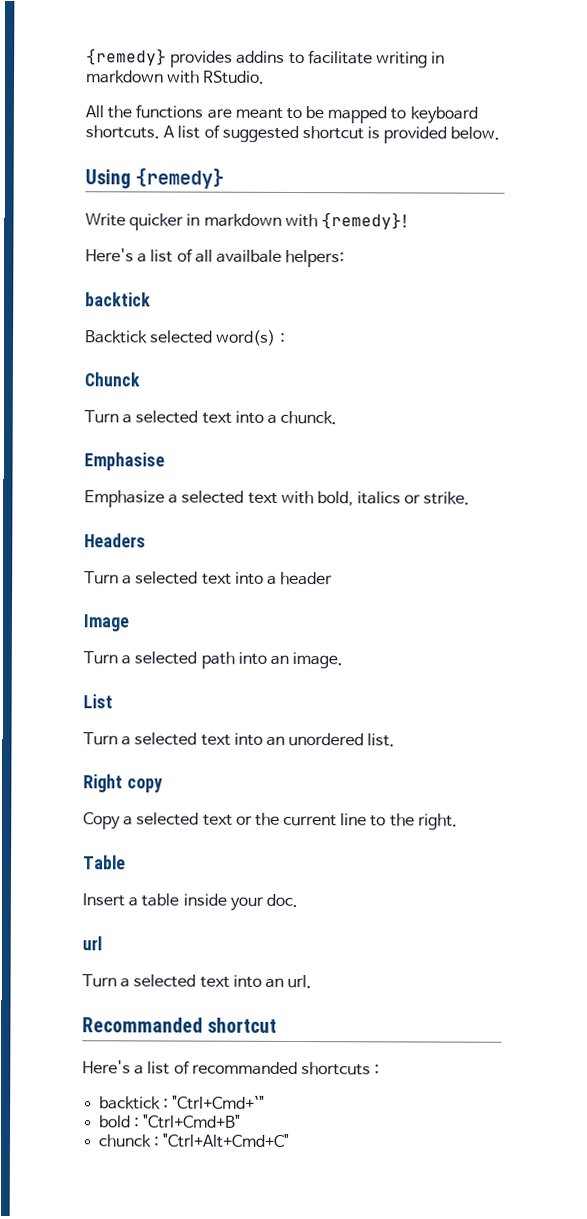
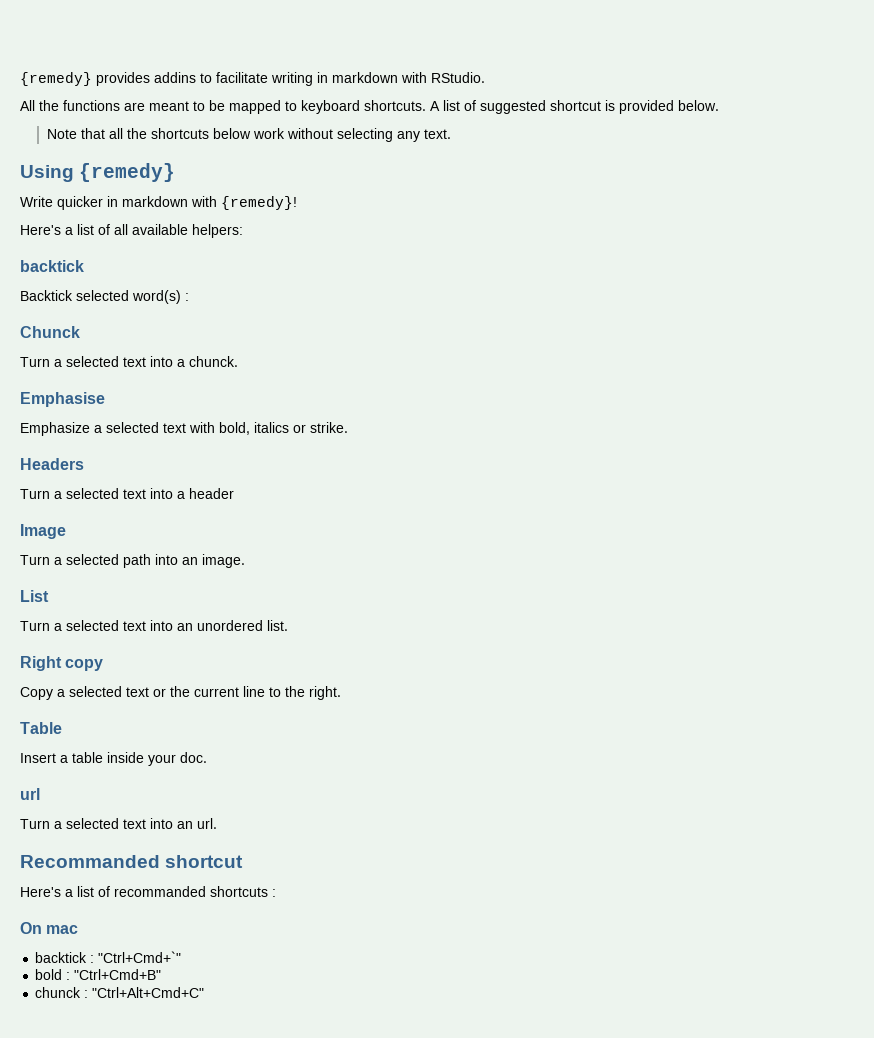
+ Note that all the shortcuts below work without selecting any text.
- Here's a list of all availbale helpers:
+ Here's a list of all available helpers:
+ On mac

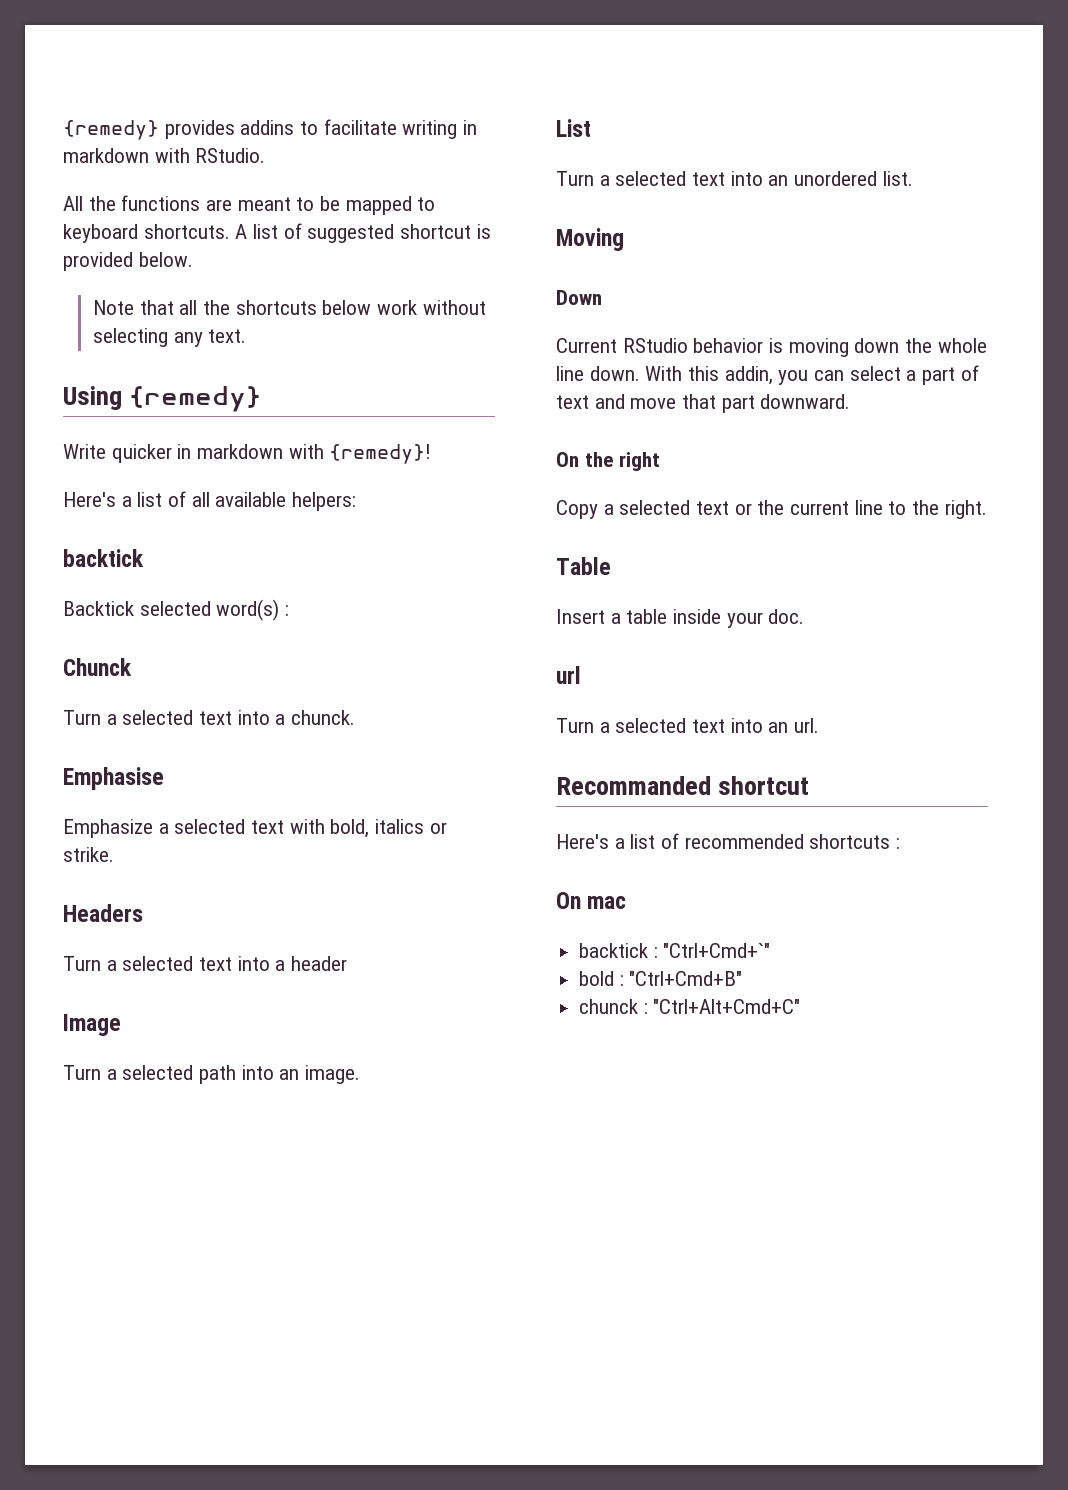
- Right copy
+ Moving
+ Down
+ Current RStudio behavior is moving down the whole line down. With this addin, you can select a part of text and move that part downward.
+ On the right
- Here's a list of recommanded shortcuts :
+ Here's a list of recommended shortcuts :

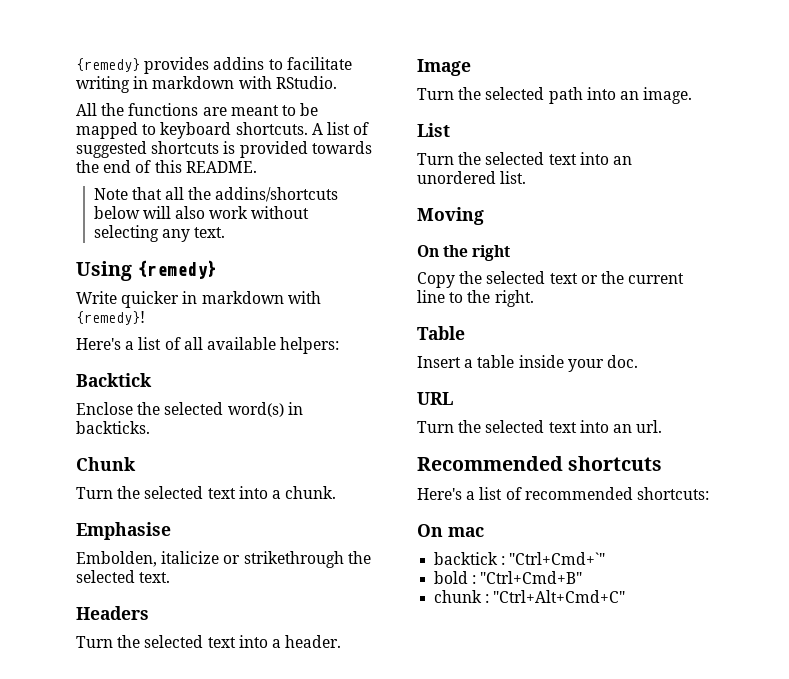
- A list of suggested shortcut is provided below.
+ A list of suggested shortcuts is provided towards the end of this README.
- Note that all the shortcuts below work without selecting any text.
+ Note that all the addins/shortcuts below will also work without selecting any text.
  Here's a list of all available helpers:
- backtick
- Backtick selected word(s) :
- Chunck
- Turn a selected text into a chunck.
+ Backtick
+ Enclose the selected word(s) in backticks.
+ Chunk
+ Turn the selected text into a chunk.
- Emphasize a selected text with bold, italics or strike.
+ Embolden, italicize or strikethrough the selected text.
- Turn a selected text into a header
+ Turn the selected text into a header.
- Turn a selected path into an image.
+ Turn the selected path into an image.
- Turn a selected text into an unordered list.
+ Turn the selected text into an unordered list.
- Down
- Current RStudio behavior is moving down the whole line down. With this addin, you can select a part of text and move that part downward.
- Copy a selected text or the current line to the right.
+ Copy the selected text or the current line to the right.
- url
- Turn a selected text into an url.
+ URL
+ Turn the selected text into an url.
- Recommanded shortcut
+ Recommended shortcuts
- Here's a list of recommended shortcuts :
+ Here's a list of recommended shortcuts:
- chunck : "Ctrl+Alt+Cmd+C"
+ chunk : "Ctrl+Alt+Cmd+C"

